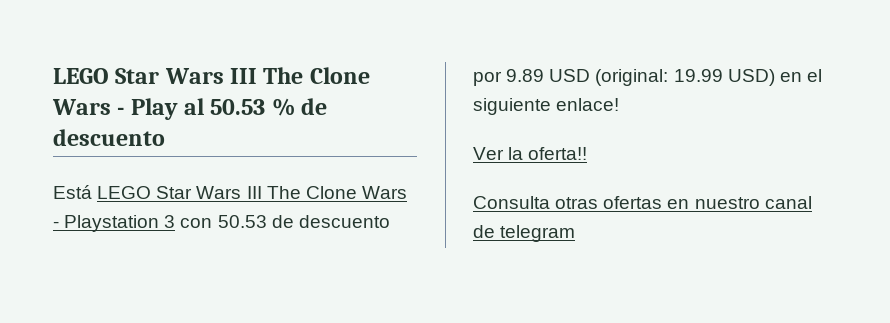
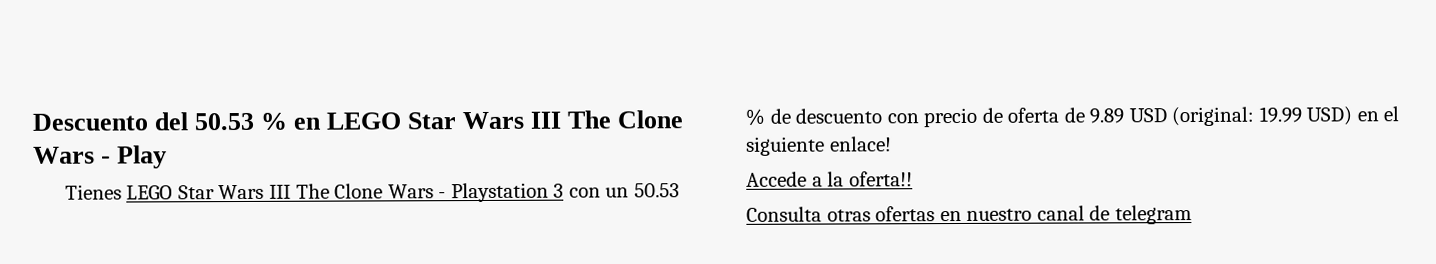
- LEGO Star Wars III The Clone Wars - Play al 50.53 % de descuento
- Está LEGO Star Wars III The Clone Wars - Playstation 3 con 50.53 de descuento por 9.89 USD (original: 19.99 USD) en el siguiente enlace!
+ Descuento del 50.53 % en LEGO Star Wars III The Clone Wars - Play
+ Tienes LEGO Star Wars III The Clone Wars - Playstation 3 con un 50.53 % de descuento con precio de oferta de 9.89 USD (original: 19.99 USD) en el siguiente enlace!
- Ver la oferta!!
+ Accede a la oferta!!

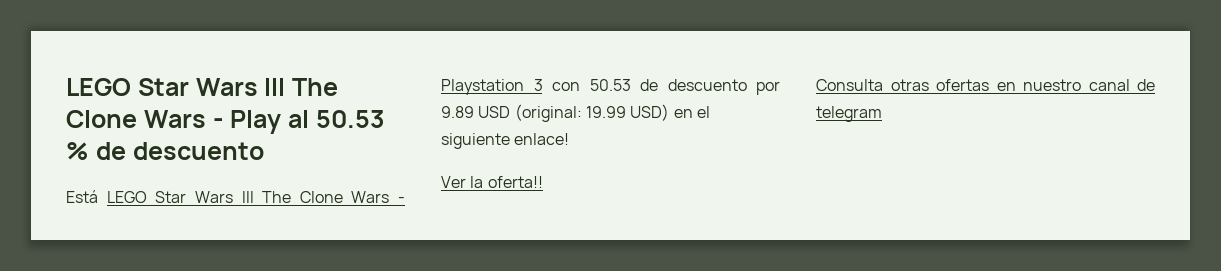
- Descuento del 50.53 % en LEGO Star Wars III The Clone Wars - Play
- Tienes LEGO Star Wars III The Clone Wars - Playstation 3 con un 50.53 % de descuento con precio de oferta de 9.89 USD (original: 19.99 USD) en el siguiente enlace!
+ LEGO Star Wars III The Clone Wars - Play al 50.53 % de descuento
+ Está LEGO Star Wars III The Clone Wars - Playstation 3 con 50.53 de descuento por 9.89 USD (original: 19.99 USD) en el siguiente enlace!
- Accede a la oferta!!
+ Ver la oferta!!

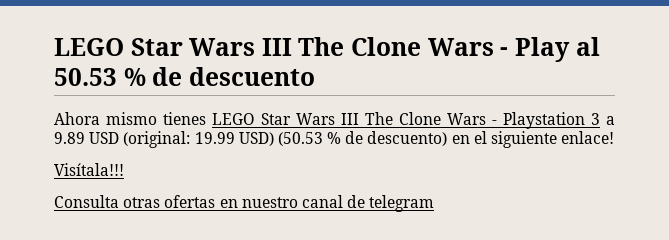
- Está LEGO Star Wars III The Clone Wars - Playstation 3 con 50.53 de descuento por 9.89 USD (original: 19.99 USD) en el siguiente enlace!
+ Ahora mismo tienes LEGO Star Wars III The Clone Wars - Playstation 3 a 9.89 USD (original: 19.99 USD) (50.53 % de descuento) en el siguiente enlace!
- Ver la oferta!!
+ Visítala!!!

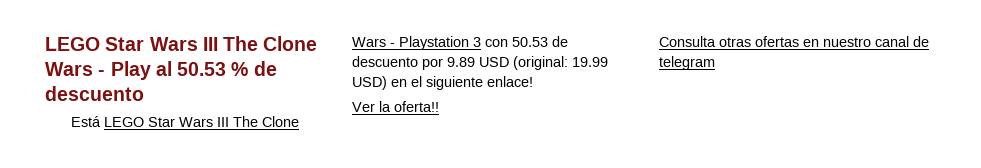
- Ahora mismo tienes LEGO Star Wars III The Clone Wars - Playstation 3 a 9.89 USD (original: 19.99 USD) (50.53 % de descuento) en el siguiente enlace!
+ Está LEGO Star Wars III The Clone Wars - Playstation 3 con 50.53 de descuento por 9.89 USD (original: 19.99 USD) en el siguiente enlace!
- Visítala!!!
+ Ver la oferta!!

